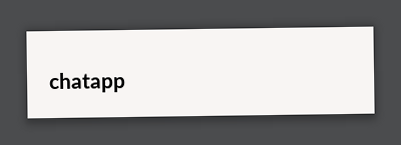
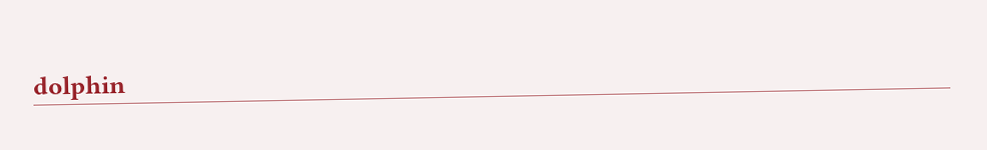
- chatapp
+ dolphin

